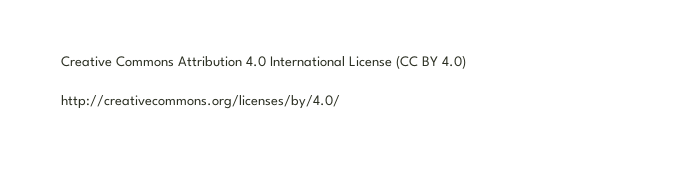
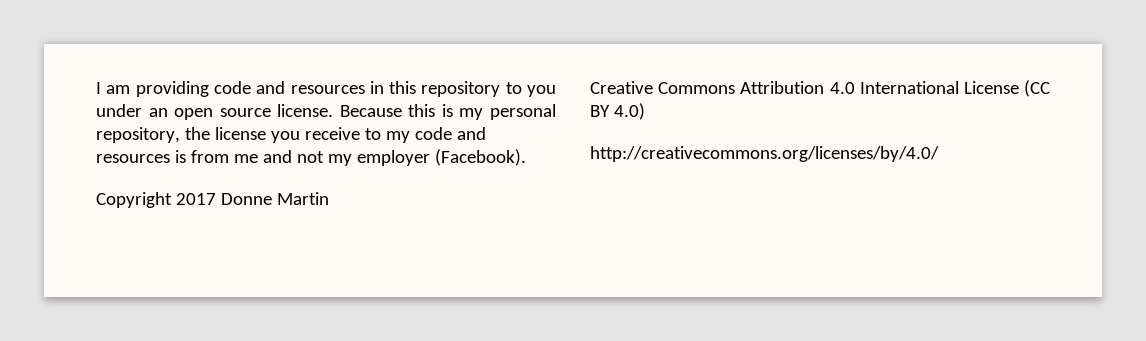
+ I am providing code and resources in this repository to you under an open source license. Because this is my personal repository, the license you receive to my code and resources is from me and not my employer (Facebook).
+ Copyright 2017 Donne Martin

